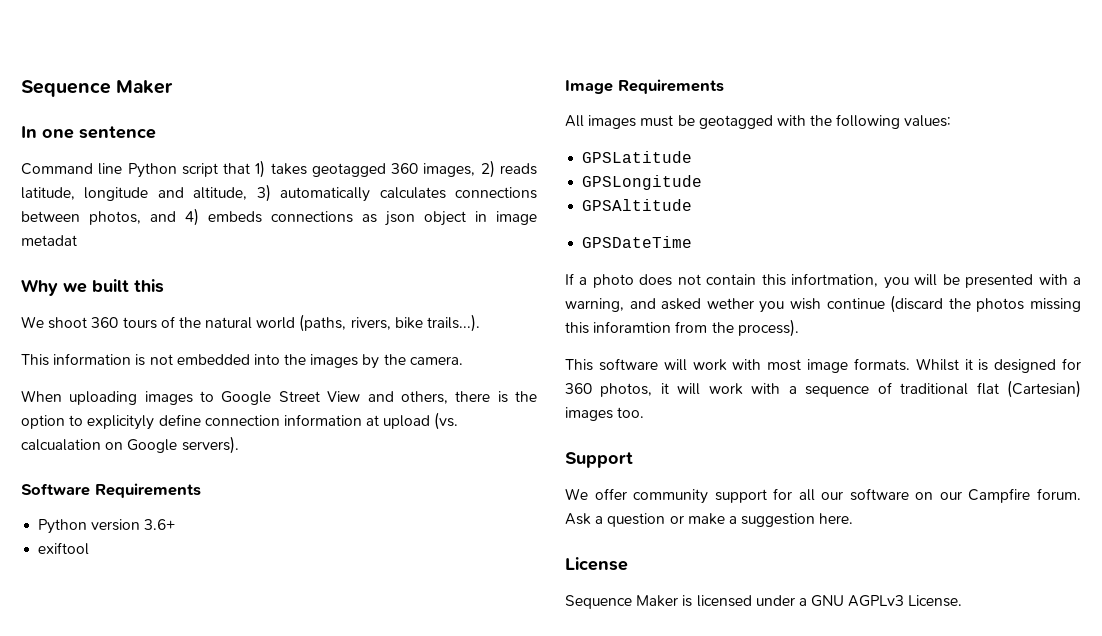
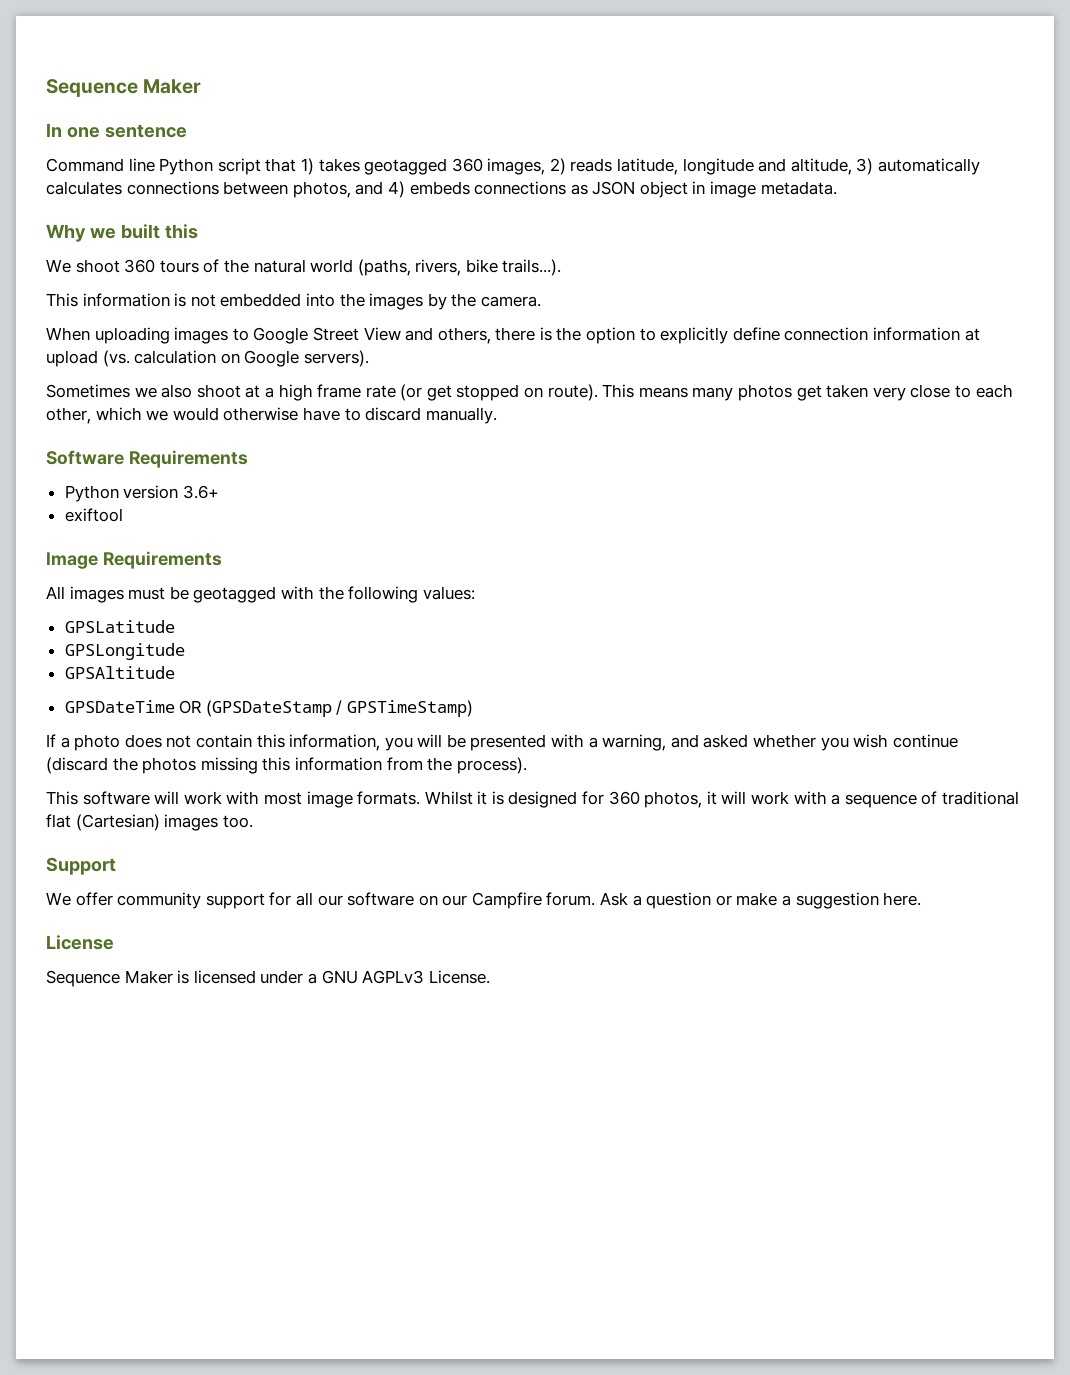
- Command line Python script that 1) takes geotagged 360 images, 2) reads latitude, longitude and altitude, 3) automatically calculates connections between photos, and 4) embeds connections as json object in image metadat
+ Command line Python script that 1) takes geotagged 360 images, 2) reads latitude, longitude and altitude, 3) automatically calculates connections between photos, and 4) embeds connections as JSON object in image metadata.
- When uploading images to Google Street View and others, there is the option to explicityly define connection information at upload (vs. calcualation on Google servers).
+ When uploading images to Google Street View and others, there is the option to explicitly define connection information at upload (vs. calculation on Google servers).
+ Sometimes we also shoot at a high frame rate (or get stopped on route). This means many photos get taken very close to each other, which we would otherwise have to discard manually.
- GPSDateTime
+ GPSDateTime OR (GPSDateStamp / GPSTimeStamp)
- If a photo does not contain this infortmation, you will be presented with a warning, and asked wether you wish continue (discard the photos missing this inforamtion from the process).
+ If a photo does not contain this information, you will be presented with a warning, and asked whether you wish continue (discard the photos missing this information from the process).

